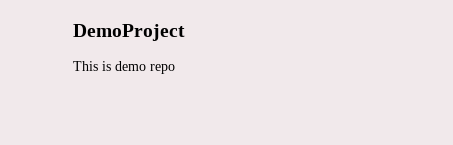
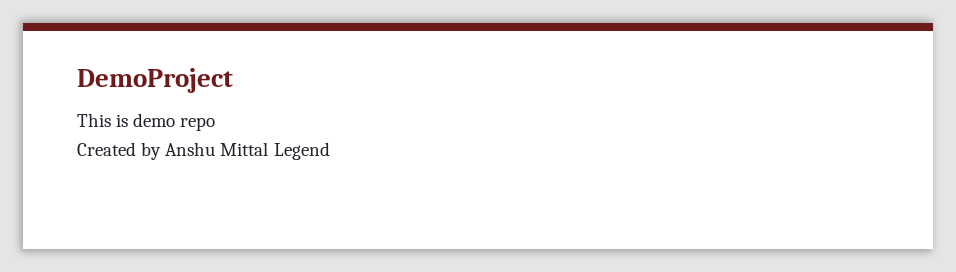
+ Created by Anshu Mittal Legend

